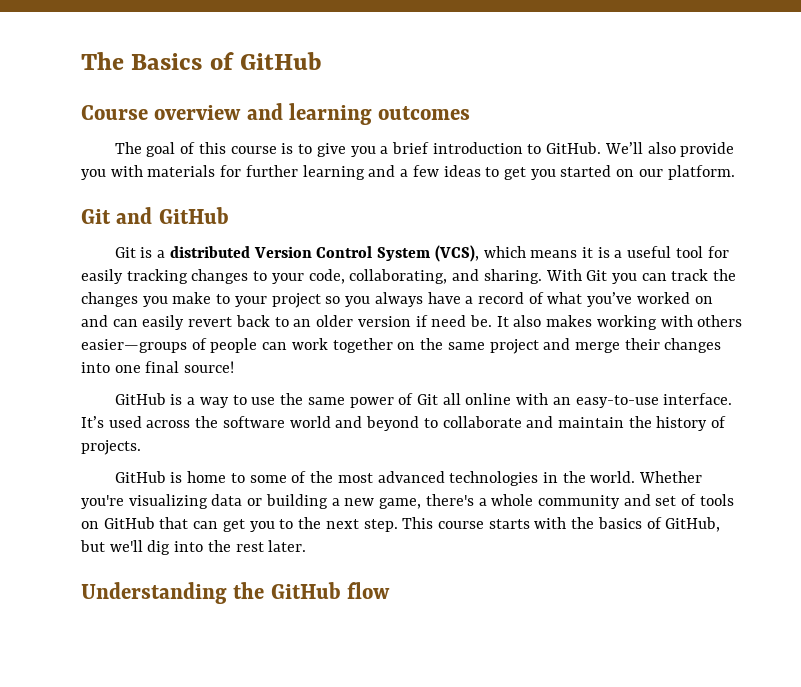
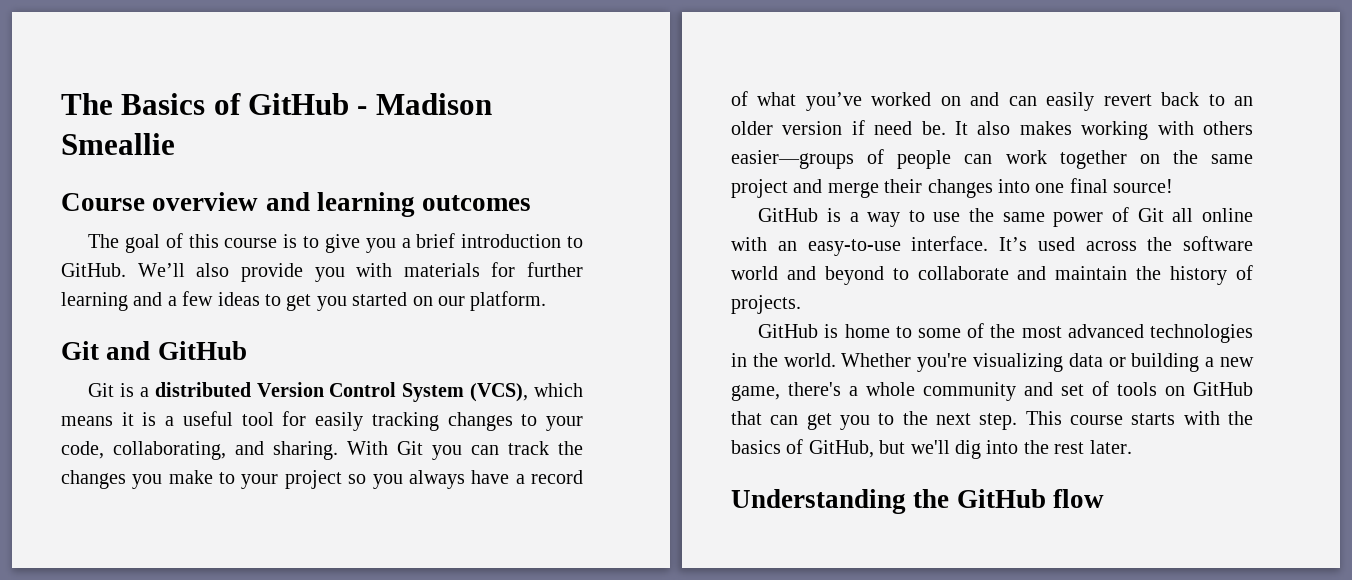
- The Basics of GitHub
+ The Basics of GitHub - Madison Smeallie

